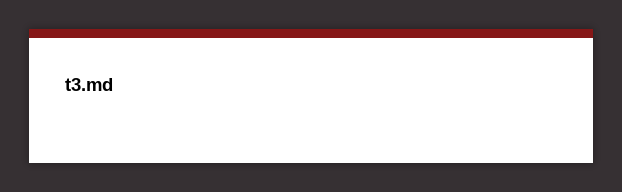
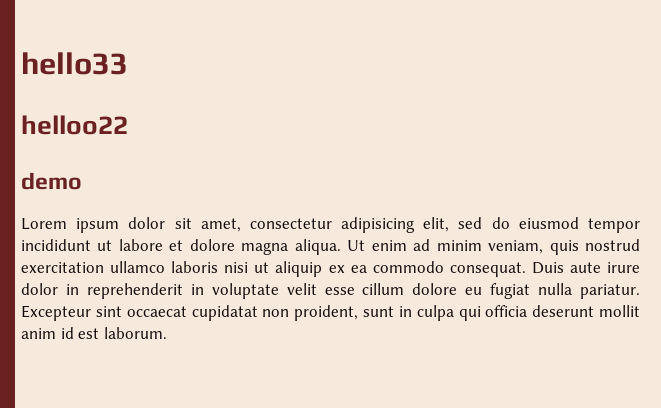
- t3.md
+ hello33
+ helloo22
+ demo
+ Lorem ipsum dolor sit amet, consectetur adipisicing elit, sed do eiusmod tempor incididunt ut labore et dolore magna aliqua. Ut enim ad minim veniam, quis nostrud exercitation ullamco laboris nisi ut aliquip ex ea commodo consequat. Duis aute irure dolor in reprehenderit in voluptate velit esse cillum dolore eu fugiat nulla pariatur. Excepteur sint occaecat cupidatat non proident, sunt in culpa qui officia deserunt mollit anim id est laborum.

